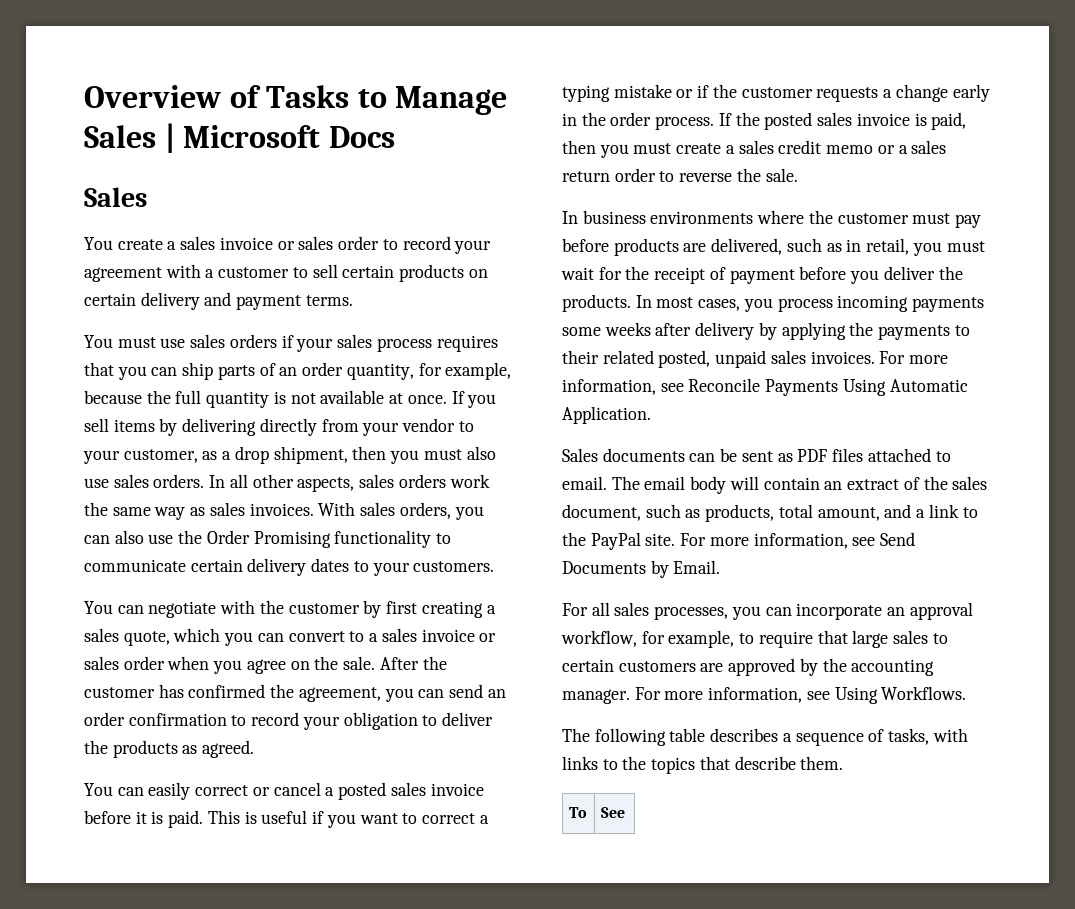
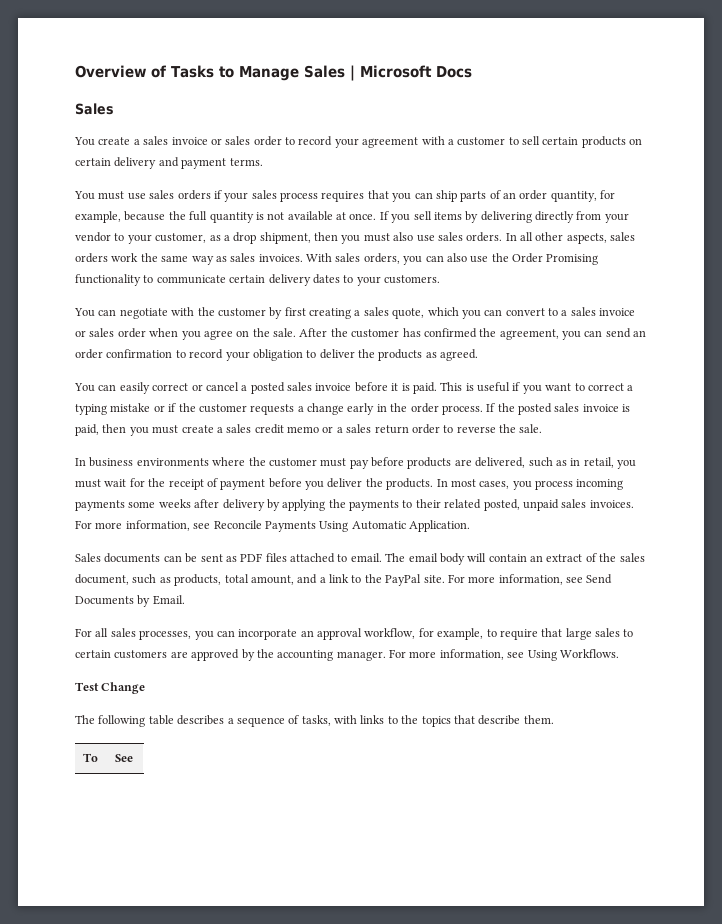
+ Test Change

